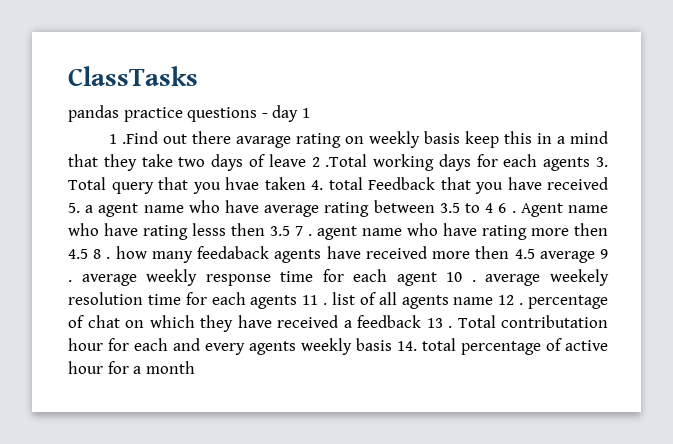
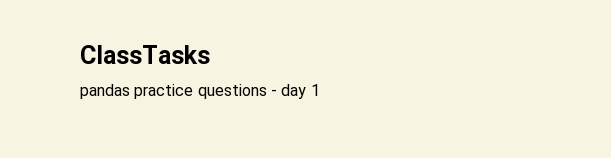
- 1 .Find out there avarage rating on weekly basis keep this in a mind that they take two days of leave 2 .Total working days for each agents 3. Total query that you hvae taken 4. total Feedback that you have received 5. a agent name who have average rating between 3.5 to 4 6 . Agent name who have rating lesss then 3.5 7 . agent name who have rating more then 4.5 8 . how many feedaback agents have received more then 4.5 average 9 . average weekly response time for each agent 10 . average weekely resolution time for each agents 11 . list of all agents name 12 . percentage of chat on which they have received a feedback 13 . Total contributation hour for each and every agents weekly basis 14. total percentage of active hour for a month

